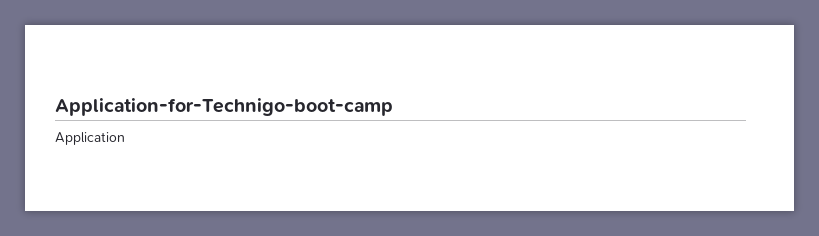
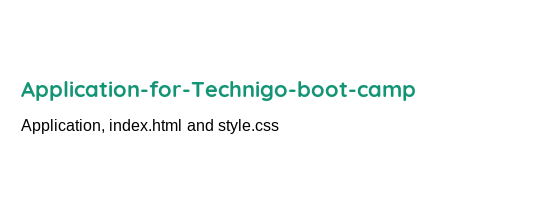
- Application
+ Application, index.html and style.css

